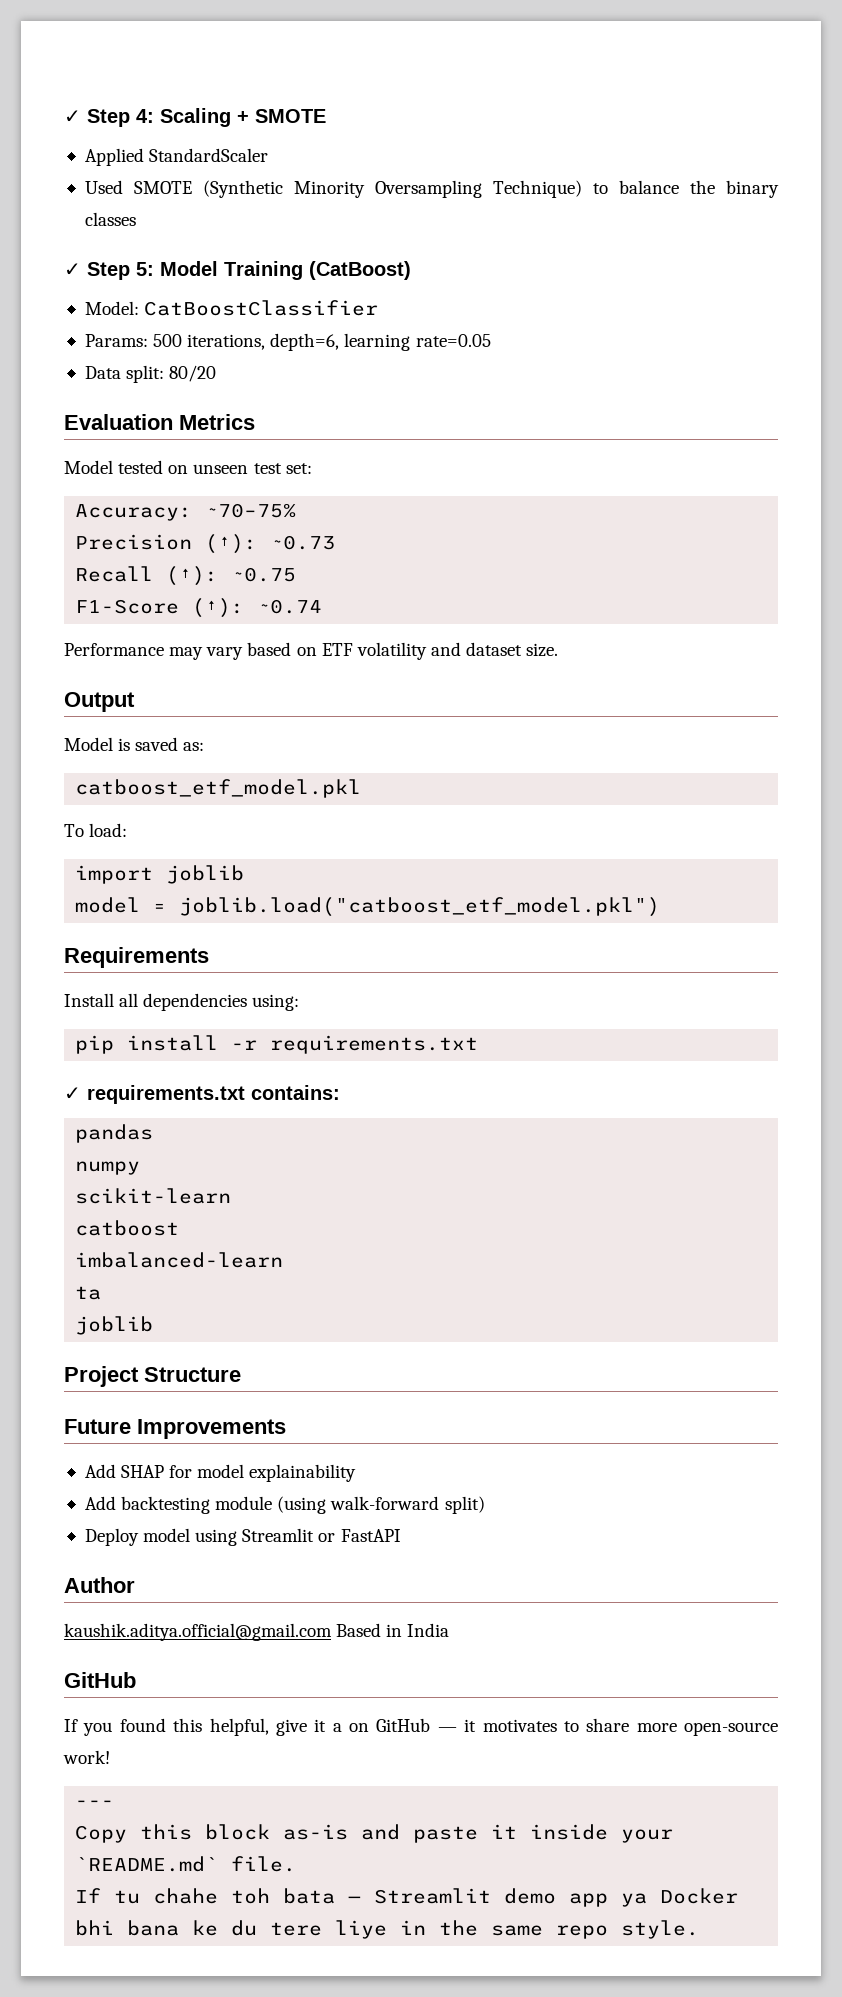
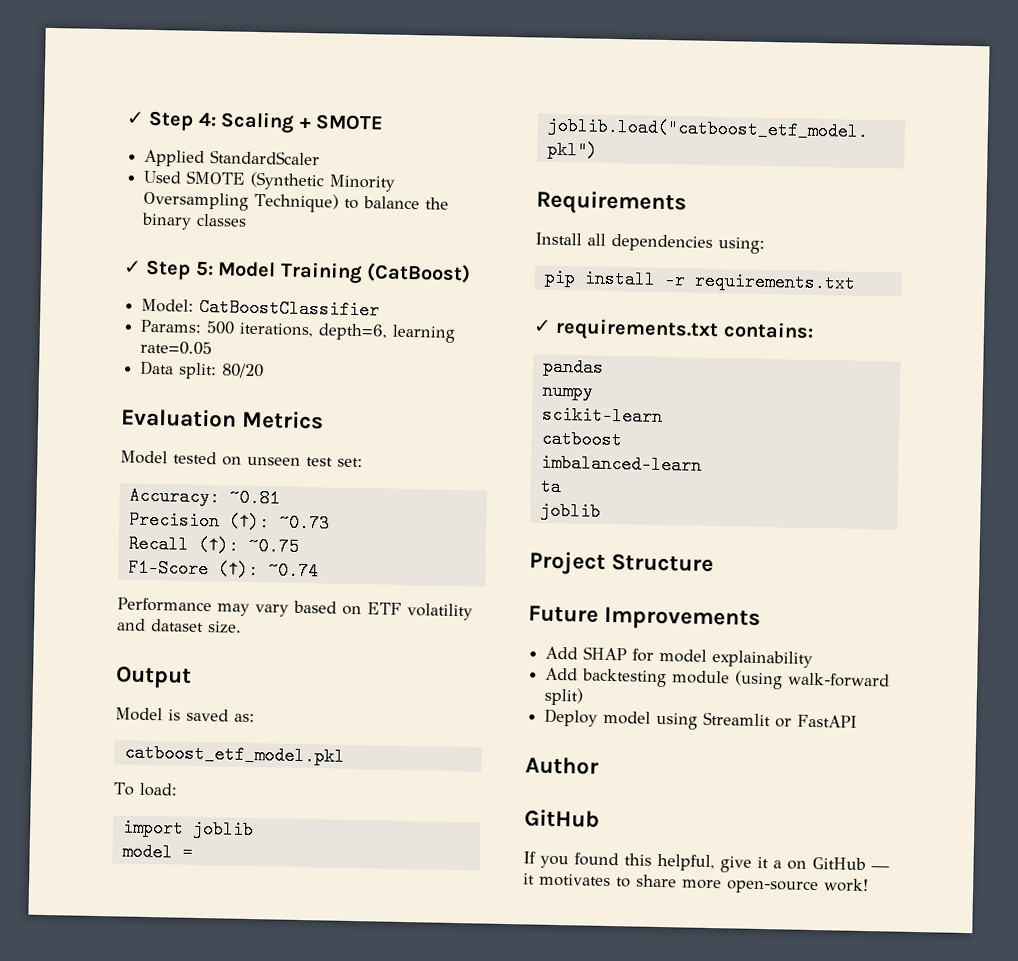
- Accuracy: ~70–75%
+ Accuracy: ~0.81
- kaushik.aditya.official@gmail.com Based in India
- ---
- Copy this block as-is and paste it inside your `README.md` file.
- If tu chahe toh bata — Streamlit demo app ya Docker bhi bana ke du tere liye in the same repo style.

